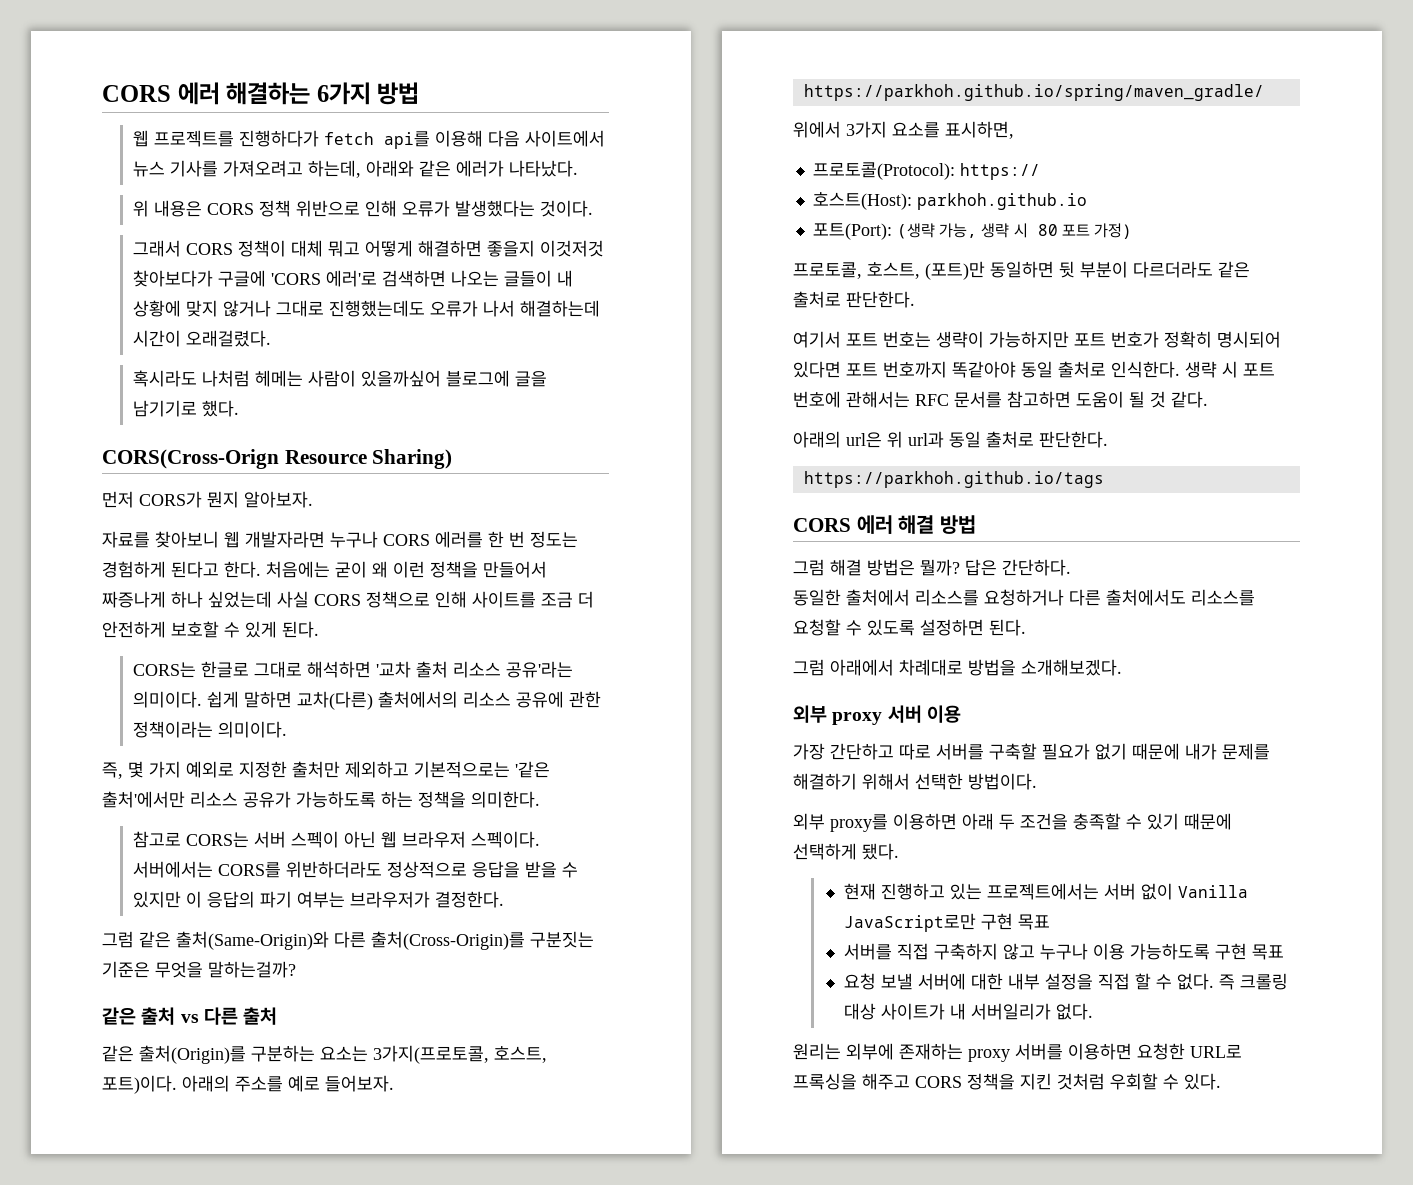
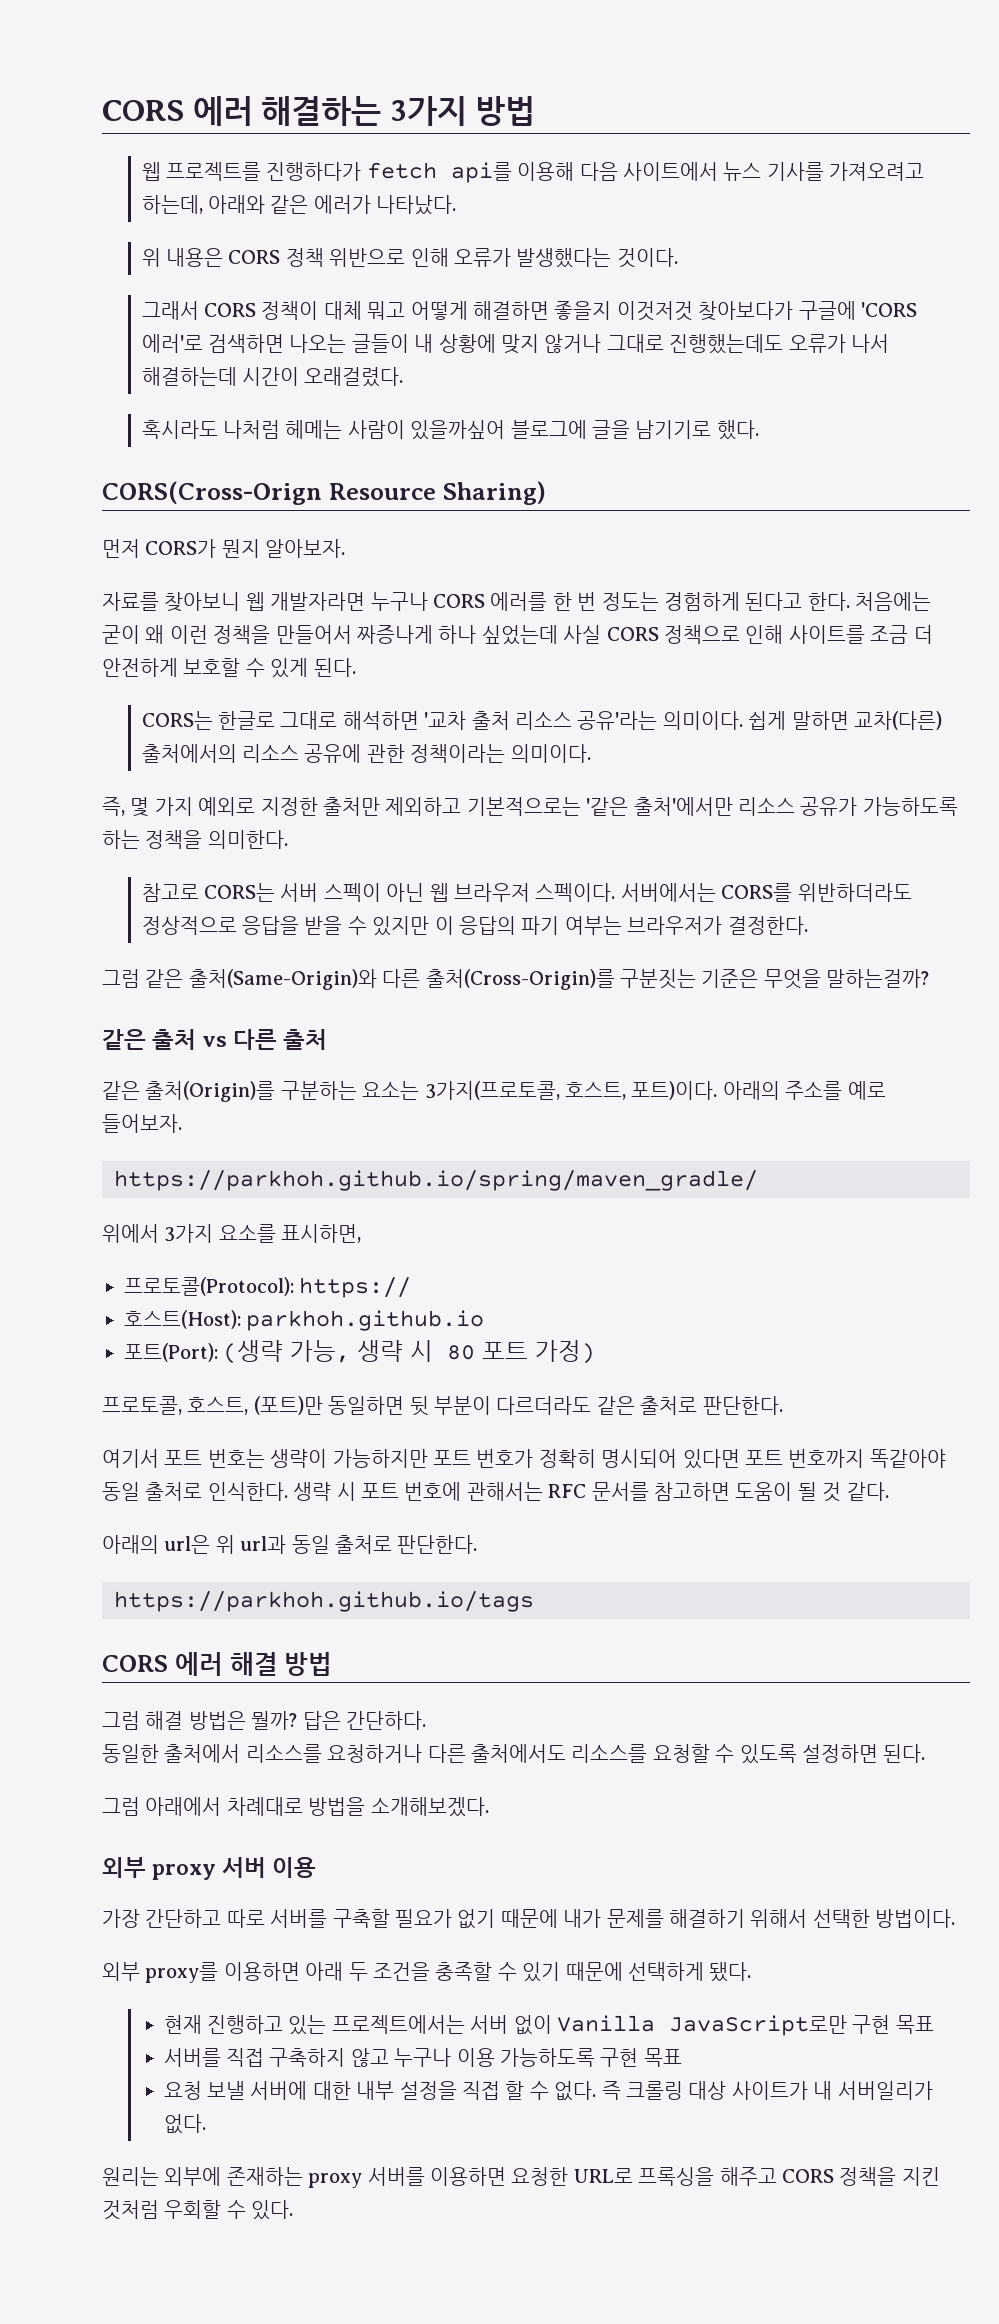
- CORS 에러 해결하는 6가지 방법
+ CORS 에러 해결하는 3가지 방법

